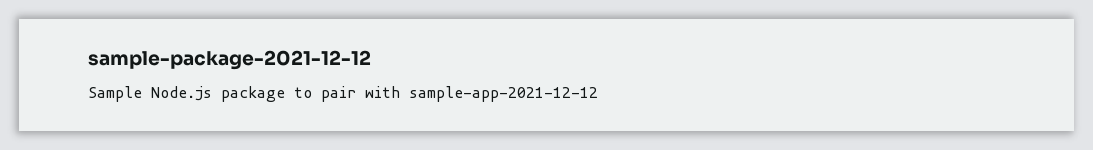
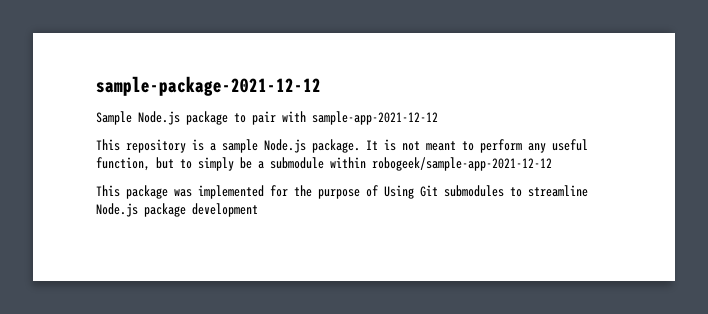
+ This repository is a sample Node.js package. It is not meant to perform any useful function, but to simply be a submodule within robogeek/sample-app-2021-12-12
+ This package was implemented for the purpose of Using Git submodules to streamline Node.js package development

